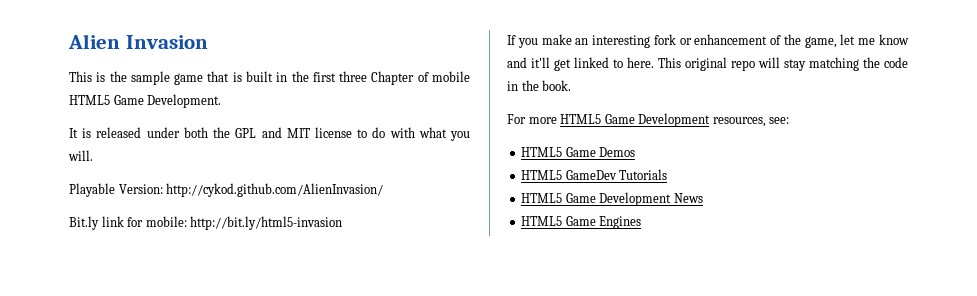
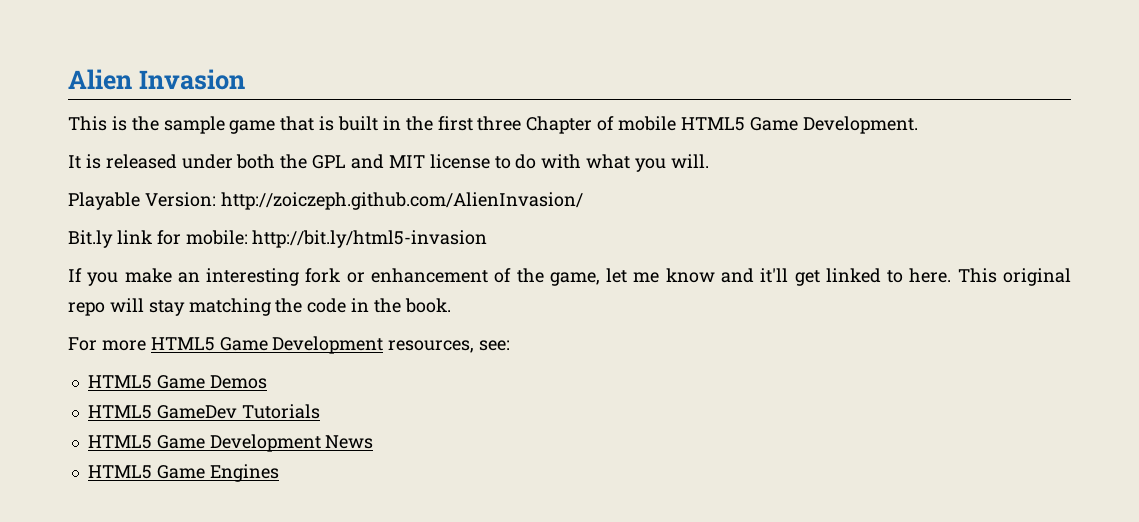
- Playable Version: http://cykod.github.com/AlienInvasion/
+ Playable Version: http://zoiczeph.github.com/AlienInvasion/

